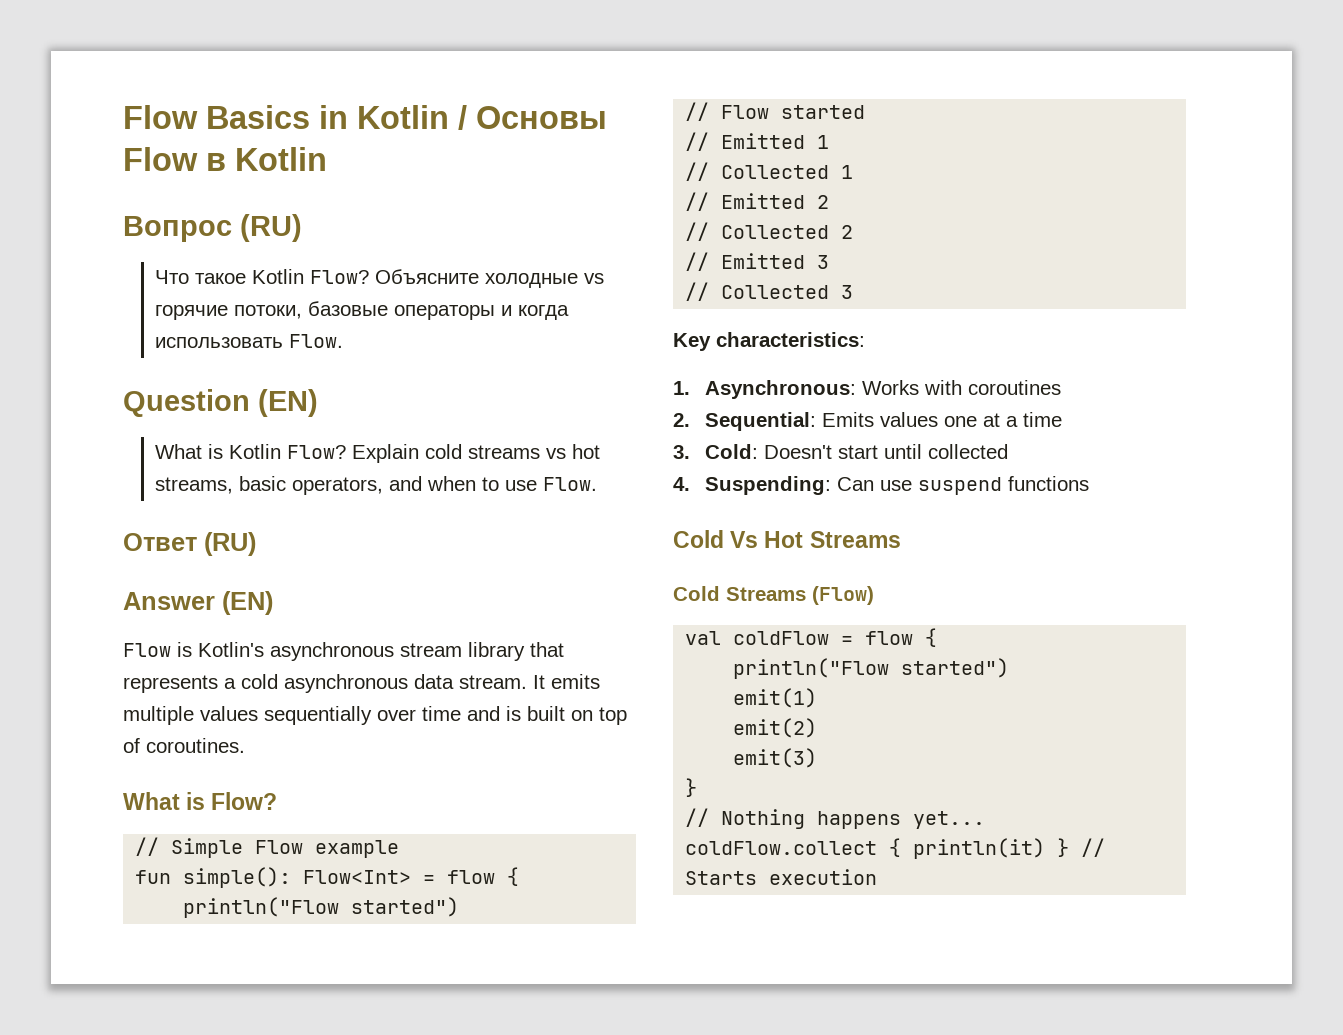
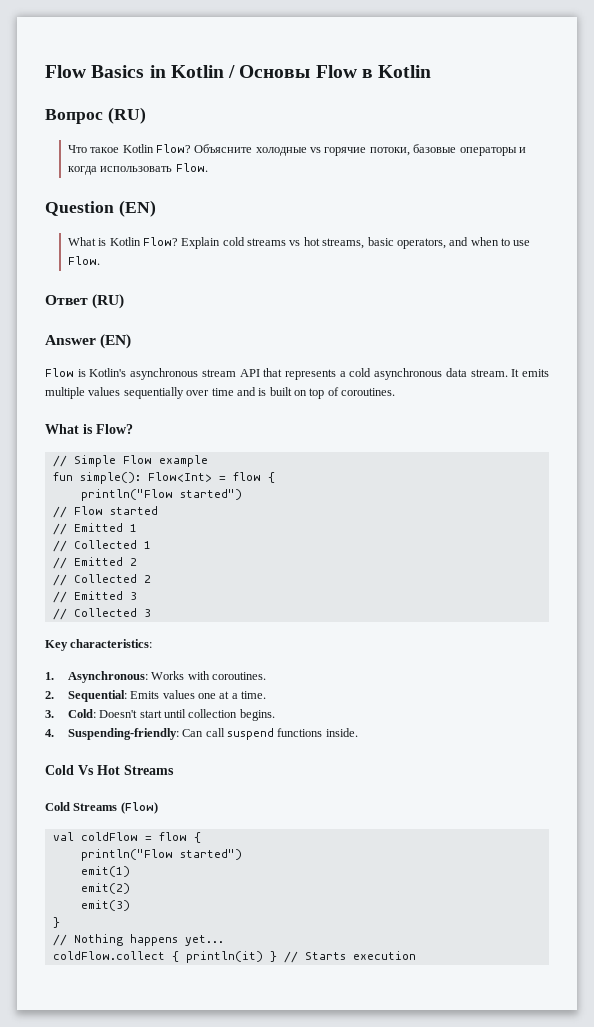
- Flow is Kotlin's asynchronous stream library that represents a cold asynchronous data stream.
+ Flow is Kotlin's asynchronous stream API that represents a cold asynchronous data stream.
- 1. Asynchronous: Works with coroutines
+ 1. Asynchronous: Works with coroutines.
- 2. Sequential: Emits values one at a time
+ 2. Sequential: Emits values one at a time.
- 3. Cold: Doesn't start until collected
+ 3. Cold: Doesn't start until collection begins.
- 4. Suspending: Can use suspend functions
+ 4. Suspending-friendly: Can call suspend functions inside.

